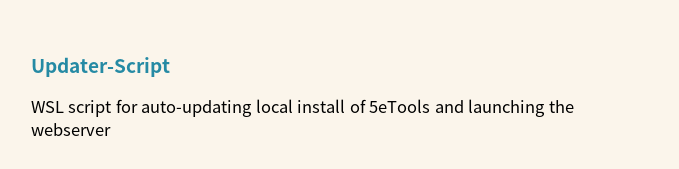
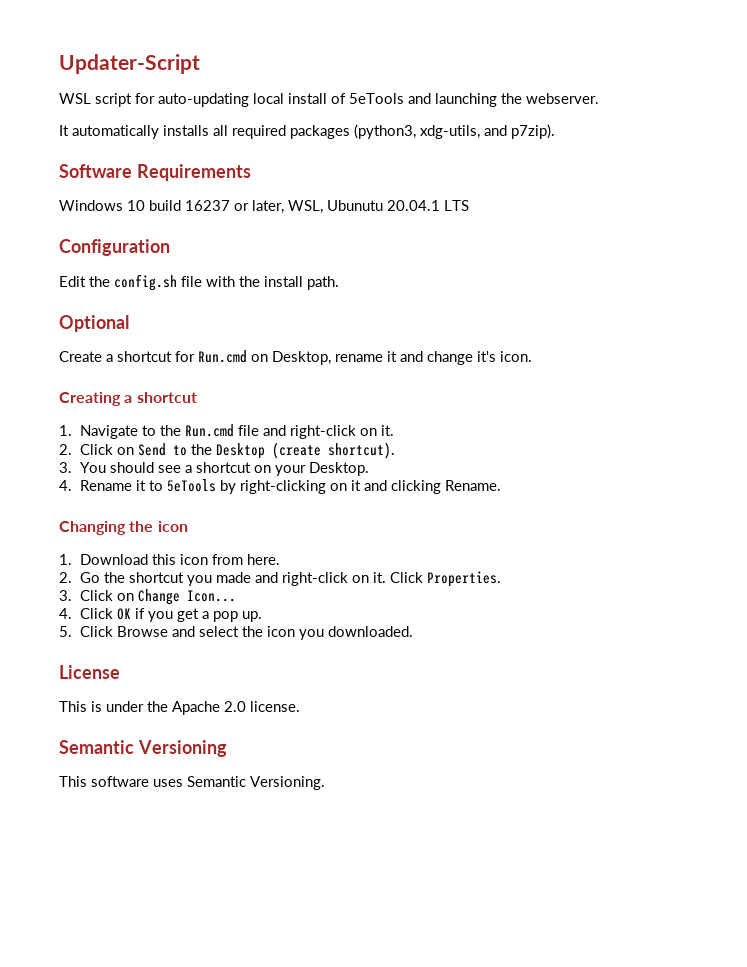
- WSL script for auto-updating local install of 5eTools and launching the webserver
+ WSL script for auto-updating local install of 5eTools and launching the webserver.
+ It automatically installs all required packages (python3, xdg-utils, and p7zip).
+ Software Requirements
+ Windows 10 build 16237 or later, WSL, Ubunutu 20.04.1 LTS
+ Configuration
+ Edit the config.sh file with the install path.
+ Optional
+ Create a shortcut for Run.cmd on Desktop, rename it and change it's icon.
+ Creating a shortcut
+ 1. Navigate to the Run.cmd file and right-click on it.
+ 2. Click on Send to the Desktop (create shortcut).
+ 3. You should see a shortcut on your Desktop.
+ 4. Rename it to 5eTools by right-clicking on it and clicking Rename.
+ Changing the icon
+ 1. Download this icon from here.
+ 2. Go the shortcut you made and right-click on it. Click Properties.
+ 3. Click on Change Icon...
+ 4. Click OK if you get a pop up.
+ 5. Click Browse and select the icon you downloaded.
+ License
+ This is under the Apache 2.0 license.
+ Semantic Versioning
+ This software uses Semantic Versioning.

